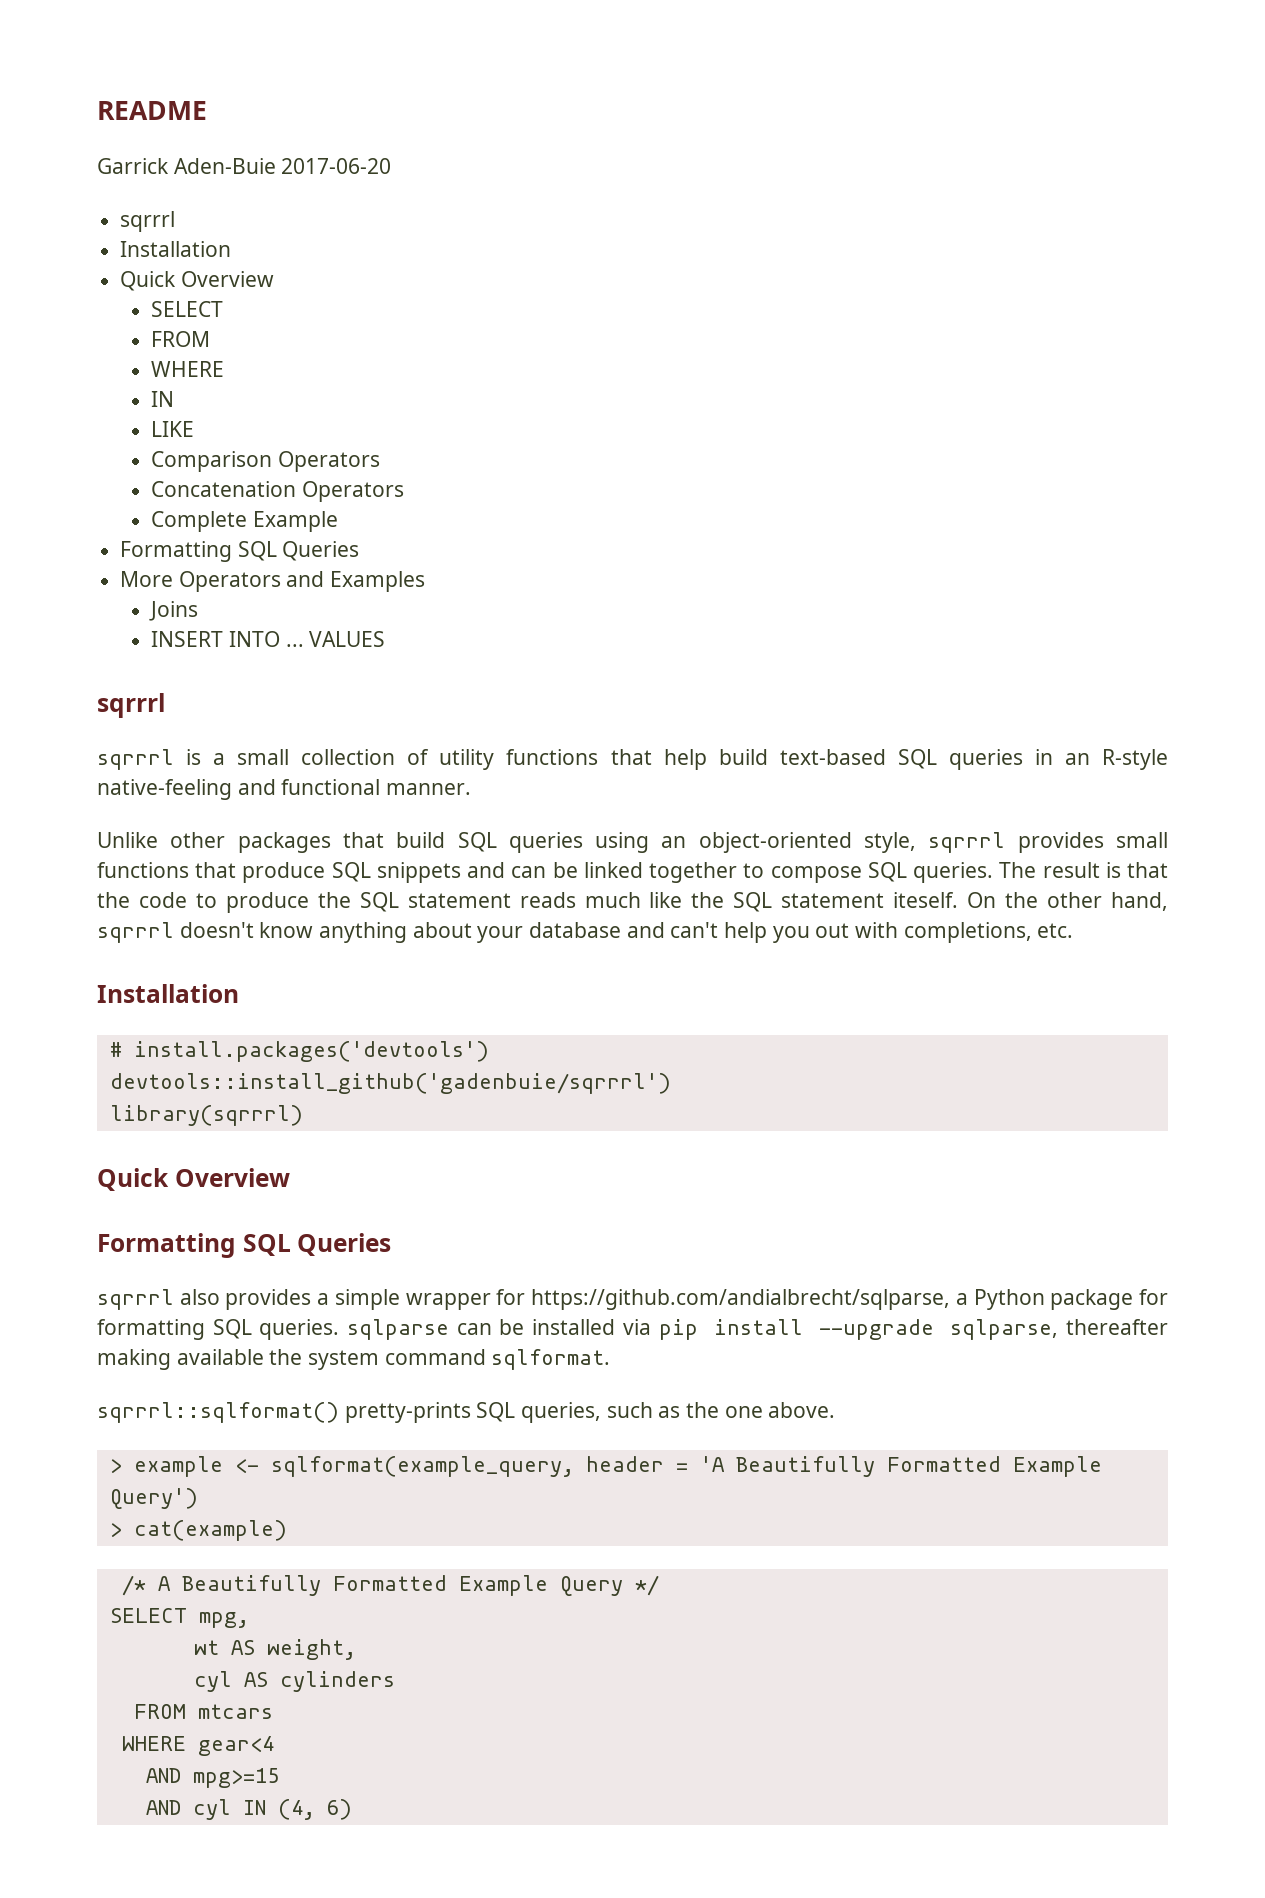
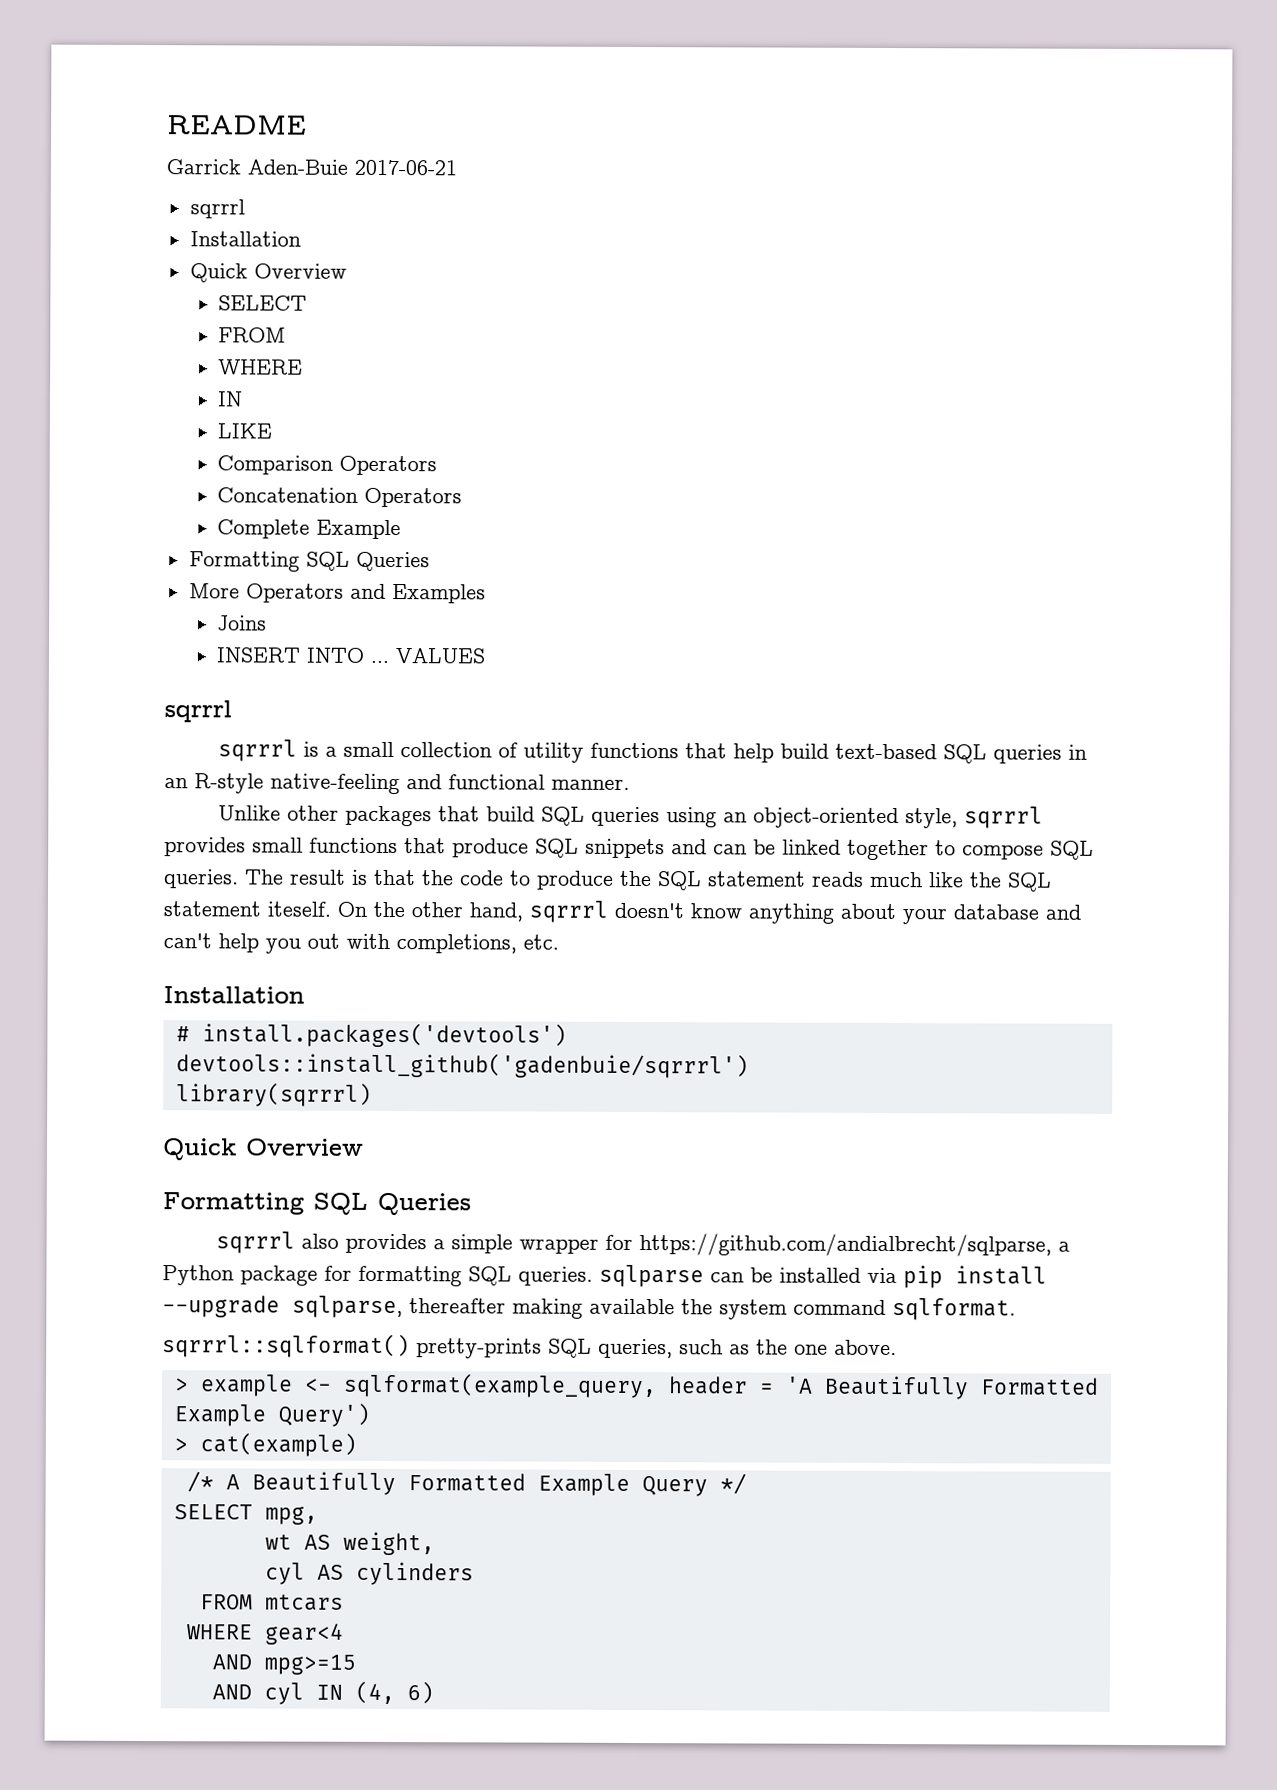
- Garrick Aden-Buie 2017-06-20
+ Garrick Aden-Buie 2017-06-21

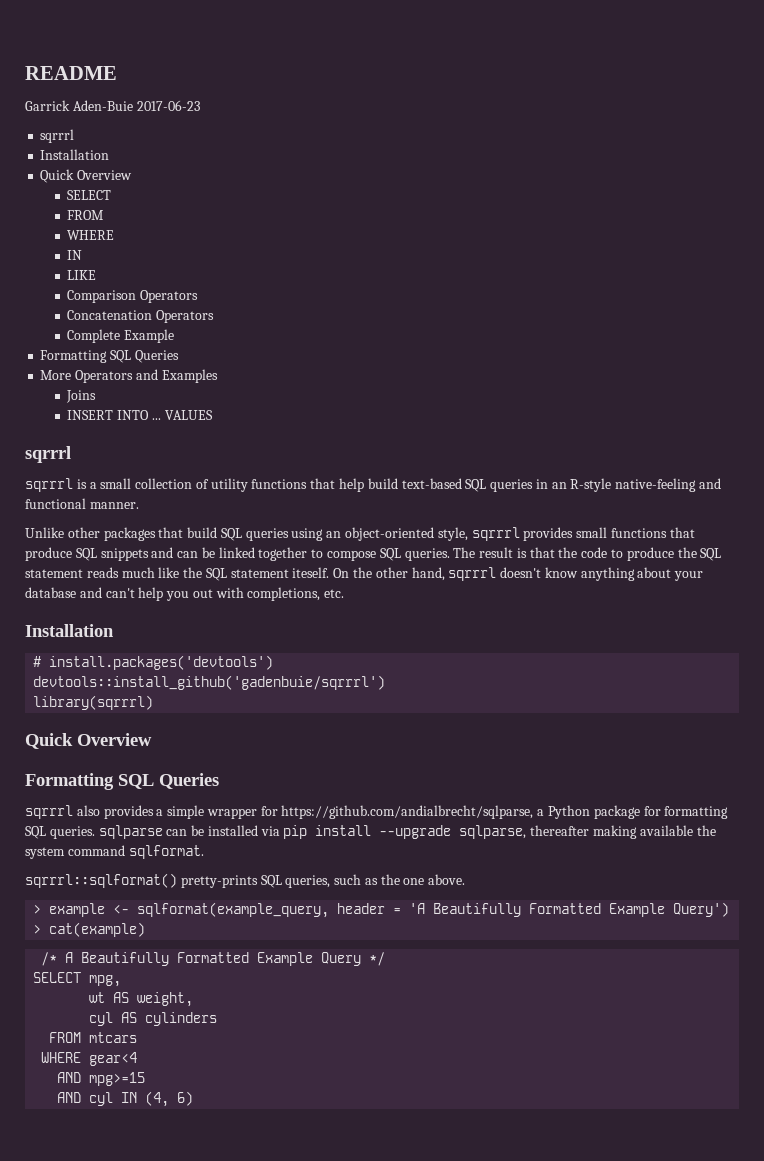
- Garrick Aden-Buie 2017-06-21
+ Garrick Aden-Buie 2017-06-23

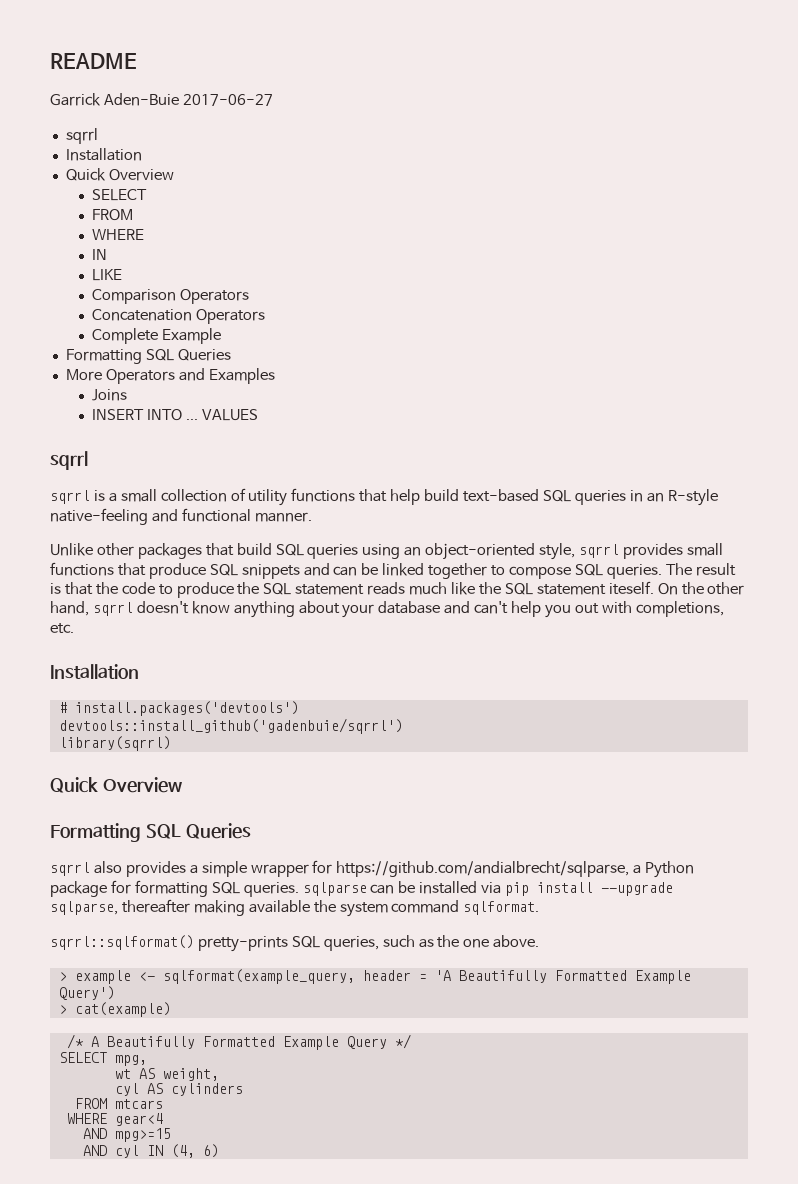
- Garrick Aden-Buie 2017-06-23
- sqrrrl
+ Garrick Aden-Buie 2017-06-27
+ sqrrl
  VALUES
- sqrrrl
- sqrrrl is a small collection of utility functions that help build text-based SQL queries in an R-style native-feeling and functional manner.
+ sqrrl
+ sqrrl is a small collection of utility functions that help build text-based SQL queries in an R-style native-feeling and functional manner.
- Unlike other packages that build SQL queries using an object-oriented style, sqrrrl provides small functions that produce SQL snippets and can be linked together to compose SQL queries.
+ Unlike other packages that build SQL queries using an object-oriented style, sqrrl provides small functions that produce SQL snippets and can be linked together to compose SQL queries.
- On the other hand, sqrrrl doesn't know anything about your database and can't help you out with completions, etc.
+ On the other hand, sqrrl doesn't know anything about your database and can't help you out with completions, etc.
- devtools::install_github('gadenbuie/sqrrrl')
- library(sqrrrl)
+ devtools::install_github('gadenbuie/sqrrl')
+ library(sqrrl)
- sqrrrl also provides a simple wrapper for https://github.com/andialbrecht/sqlparse, a Python package for formatting SQL queries. sqlparse can be installed via pip install --upgrade sqlparse, thereafter making available the system command sqlformat.
+ sqrrl also provides a simple wrapper for https://github.com/andialbrecht/sqlparse, a Python package for formatting SQL queries. sqlparse can be installed via pip install --upgrade sqlparse, thereafter making available the system command sqlformat.
- sqrrrl::sqlformat() pretty-prints SQL queries, such as the one above.
+ sqrrl::sqlformat() pretty-prints SQL queries, such as the one above.

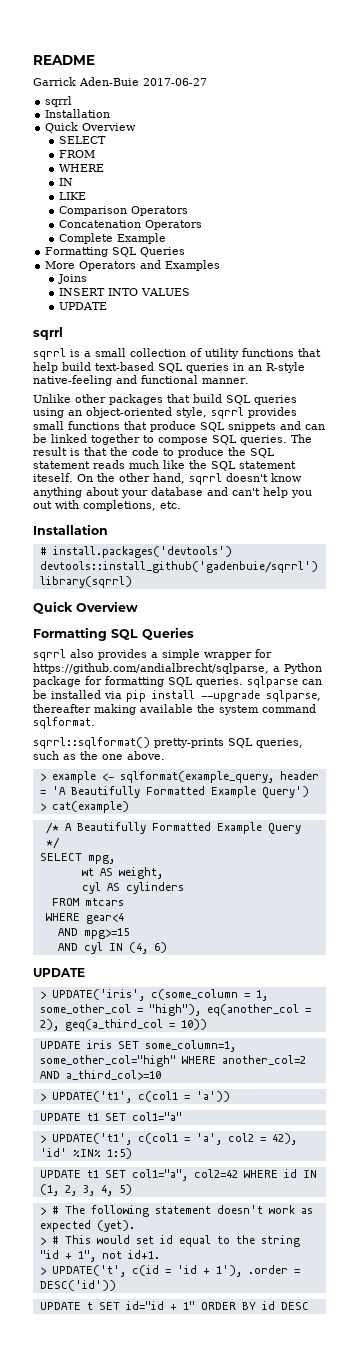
- INSERT INTO ... VALUES
+ INSERT INTO VALUES
+ UPDATE
  AND cyl IN (4, 6)
+ UPDATE
+ > UPDATE('iris', c(some_column = 1, some_other_col = "high"), eq(another_col = 2), geq(a_third_col = 10))
+ UPDATE iris SET some_column=1, some_other_col="high" WHERE another_col=2 AND a_third_col>=10
+ > UPDATE('t1', c(col1 = 'a'))
+ UPDATE t1 SET col1="a"
+ > UPDATE('t1', c(col1 = 'a', col2 = 42), 'id' %IN% 1:5)
+ UPDATE t1 SET col1="a", col2=42 WHERE id IN (1, 2, 3, 4, 5)
+ > # The following statement doesn't work as expected (yet).
+ > # This would set id equal to the string "id + 1", not id+1.
+ > UPDATE('t', c(id = 'id + 1'), .order = DESC('id'))
+ UPDATE t SET id="id + 1" ORDER BY id DESC

